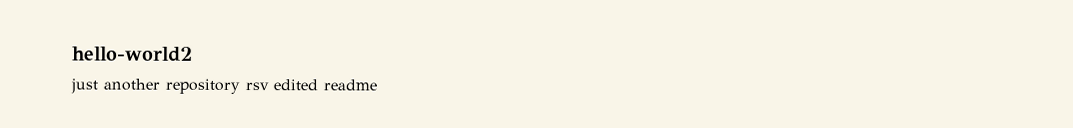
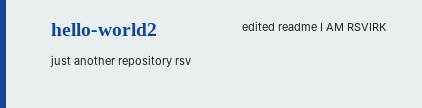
- just another repository rsv edited readme
+ just another repository rsv edited readme I AM RSVIRK

